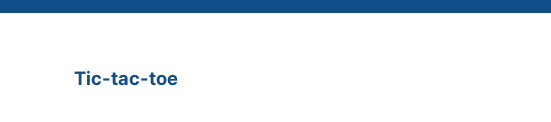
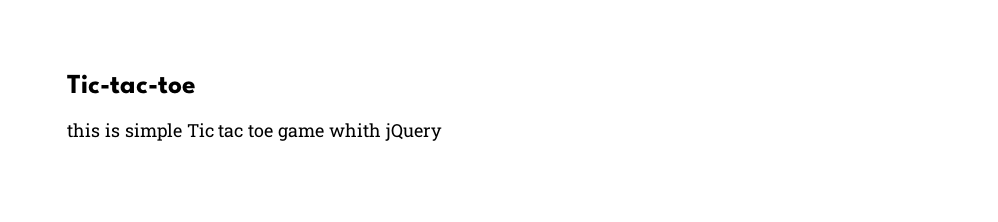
+ this is simple Tic tac toe game whith jQuery

